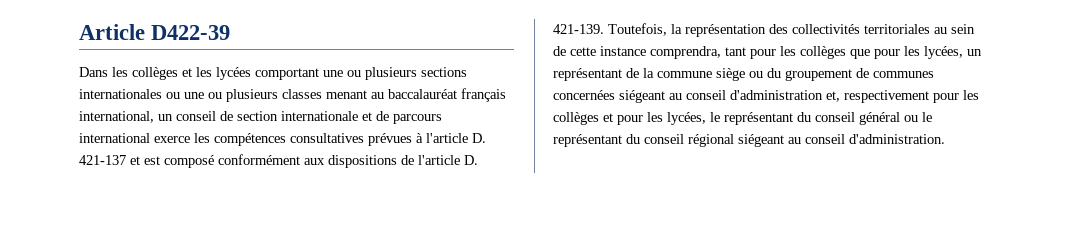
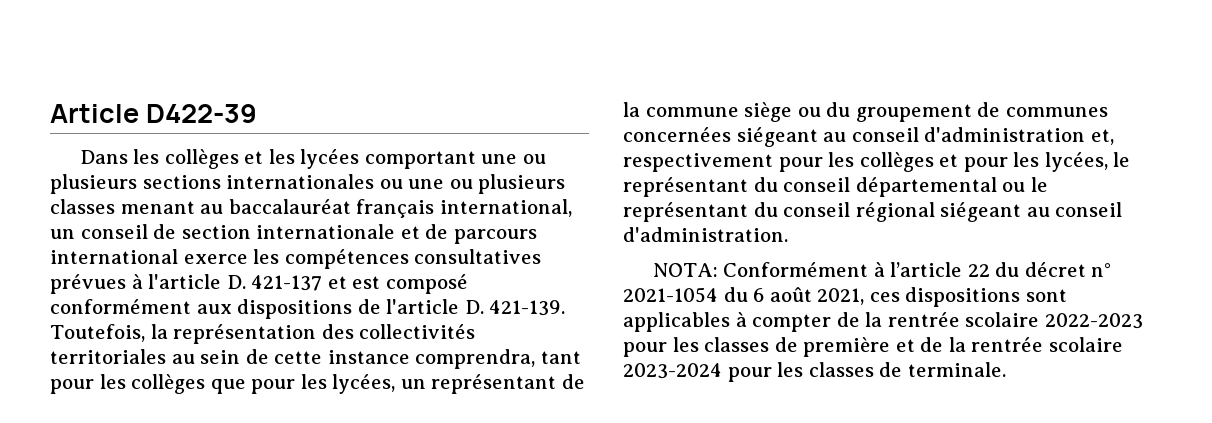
- Toutefois, la représentation des collectivités territoriales au sein de cette instance comprendra, tant pour les collèges que pour les lycées, un représentant de la commune siège ou du groupement de communes concernées siégeant au conseil d'administration et, respectivement pour les collèges et pour les lycées, le représentant du conseil général ou le représentant du conseil régional siégeant au conseil d'administration.
+ Toutefois, la représentation des collectivités territoriales au sein de cette instance comprendra, tant pour les collèges que pour les lycées, un représentant de la commune siège ou du groupement de communes concernées siégeant au conseil d'administration et, respectivement pour les collèges et pour les lycées, le représentant du conseil départemental ou le représentant du conseil régional siégeant au conseil d'administration.
+ NOTA: Conformément à l’article 22 du décret n° 2021-1054 du 6 août 2021, ces dispositions sont applicables à compter de la rentrée scolaire 2022-2023 pour les classes de première et de la rentrée scolaire 2023-2024 pour les classes de terminale.

